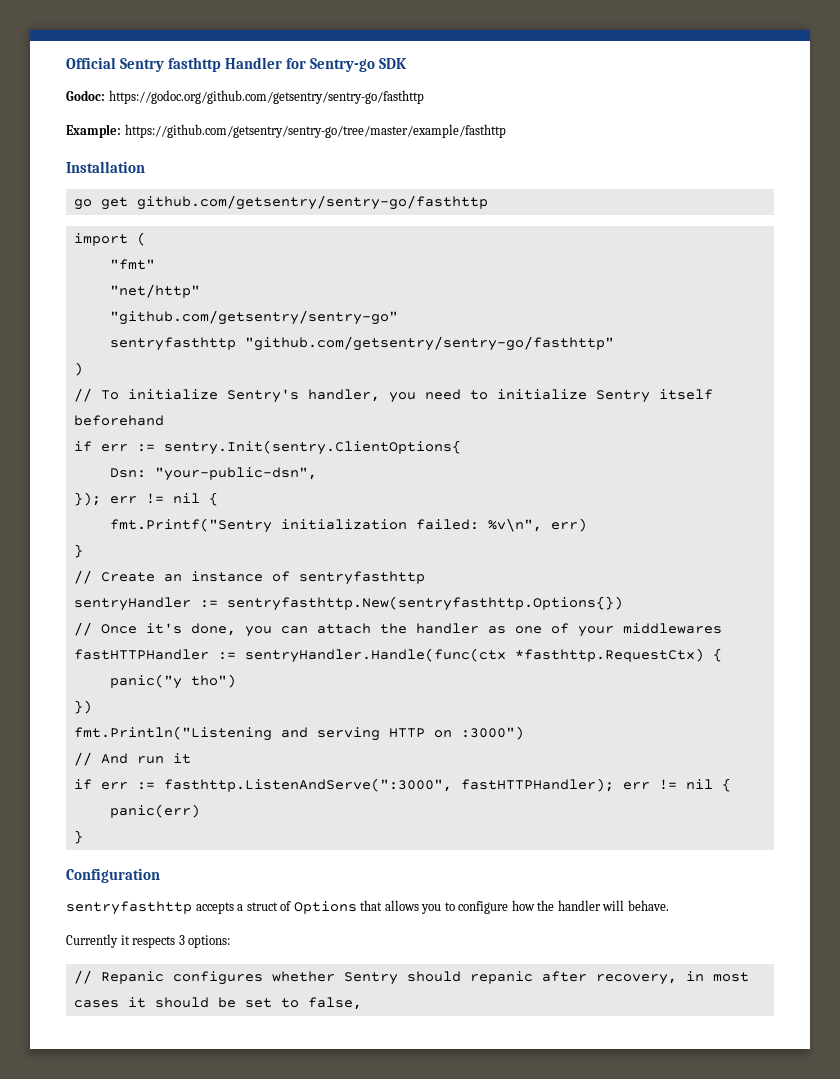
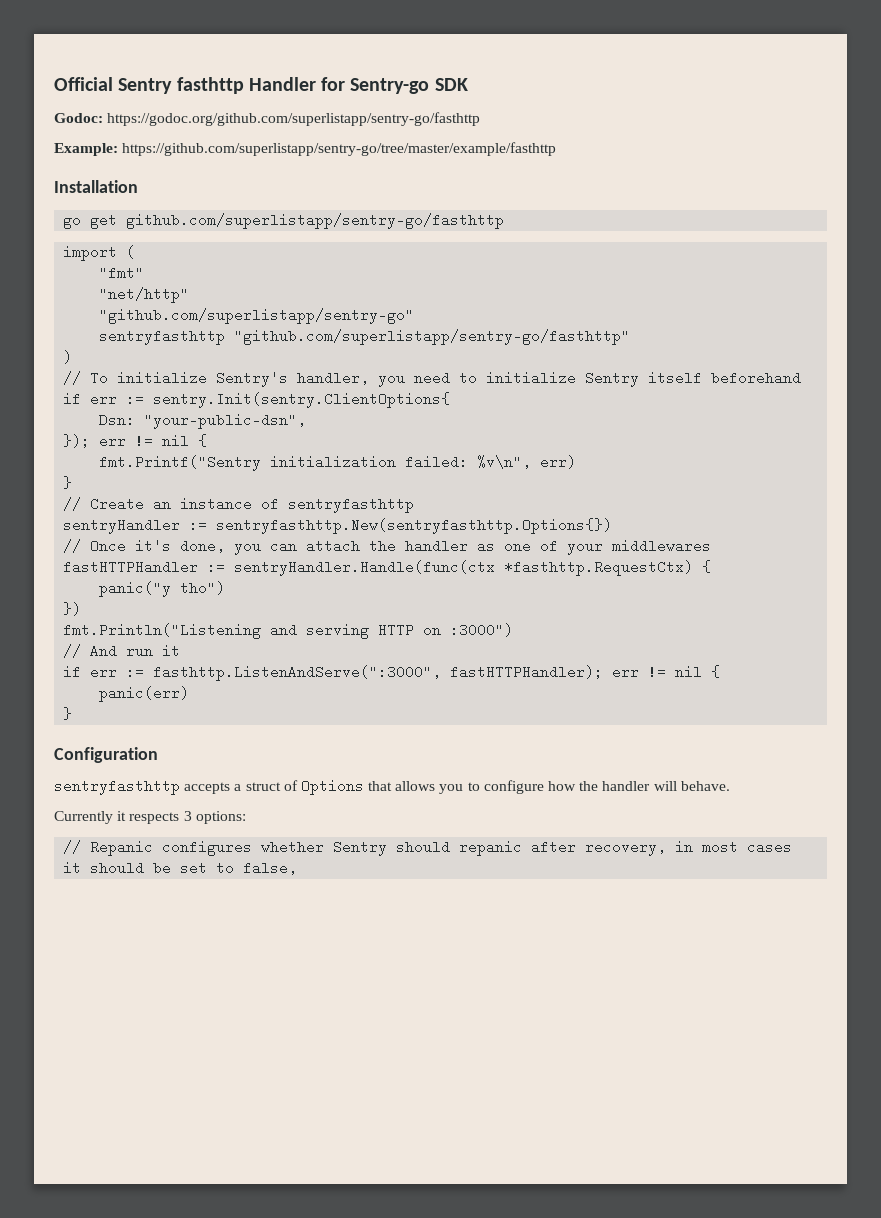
- Godoc: https://godoc.org/github.com/getsentry/sentry-go/fasthttp
+ Godoc: https://godoc.org/github.com/superlistapp/sentry-go/fasthttp
- Example: https://github.com/getsentry/sentry-go/tree/master/example/fasthttp
+ Example: https://github.com/superlistapp/sentry-go/tree/master/example/fasthttp
- go get github.com/getsentry/sentry-go/fasthttp
+ go get github.com/superlistapp/sentry-go/fasthttp
- "github.com/getsentry/sentry-go"
- sentryfasthttp "github.com/getsentry/sentry-go/fasthttp"
+ "github.com/superlistapp/sentry-go"
+ sentryfasthttp "github.com/superlistapp/sentry-go/fasthttp"

